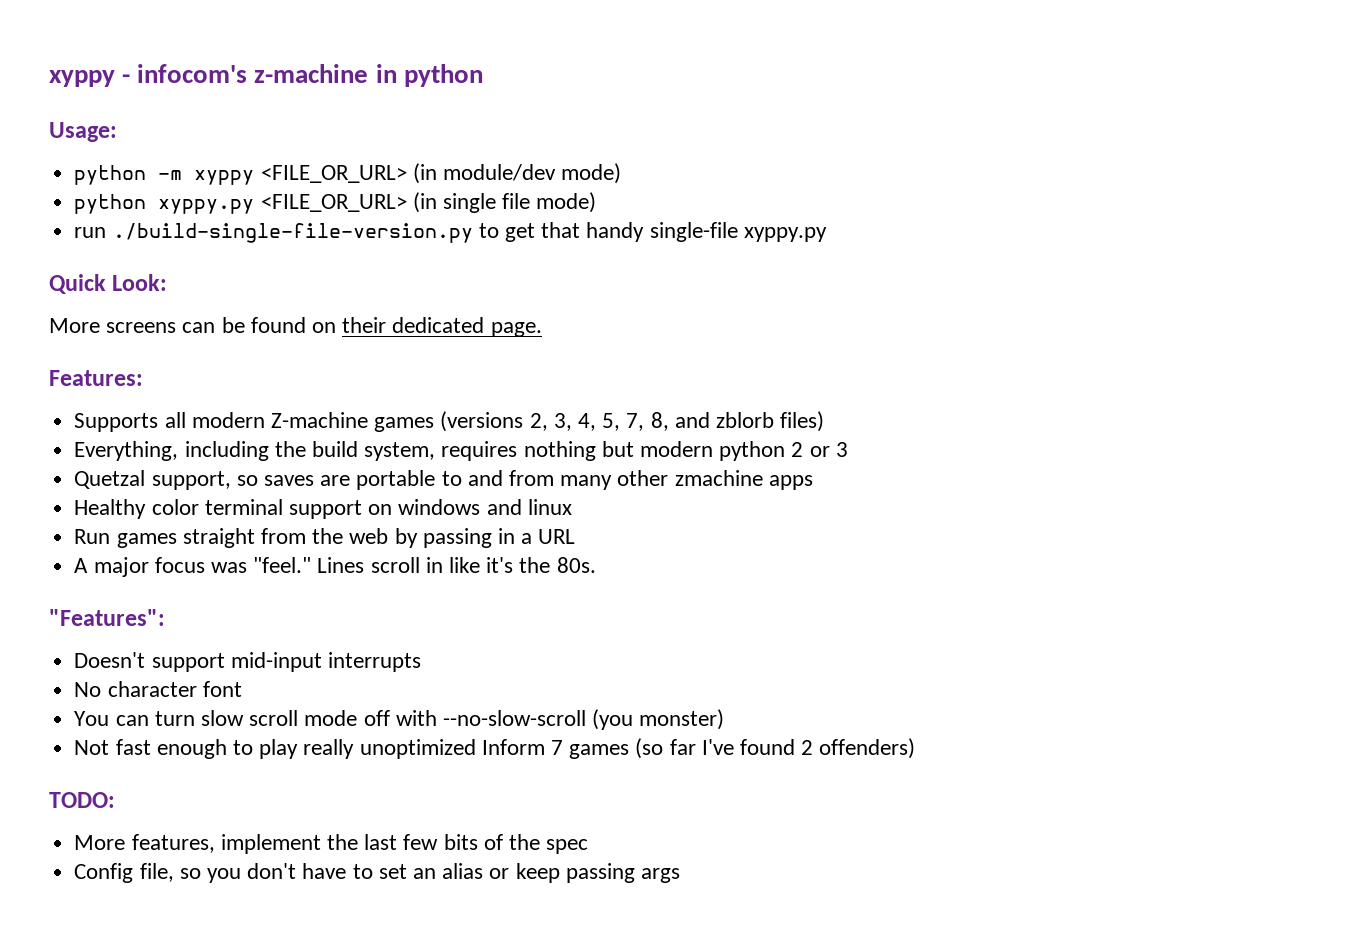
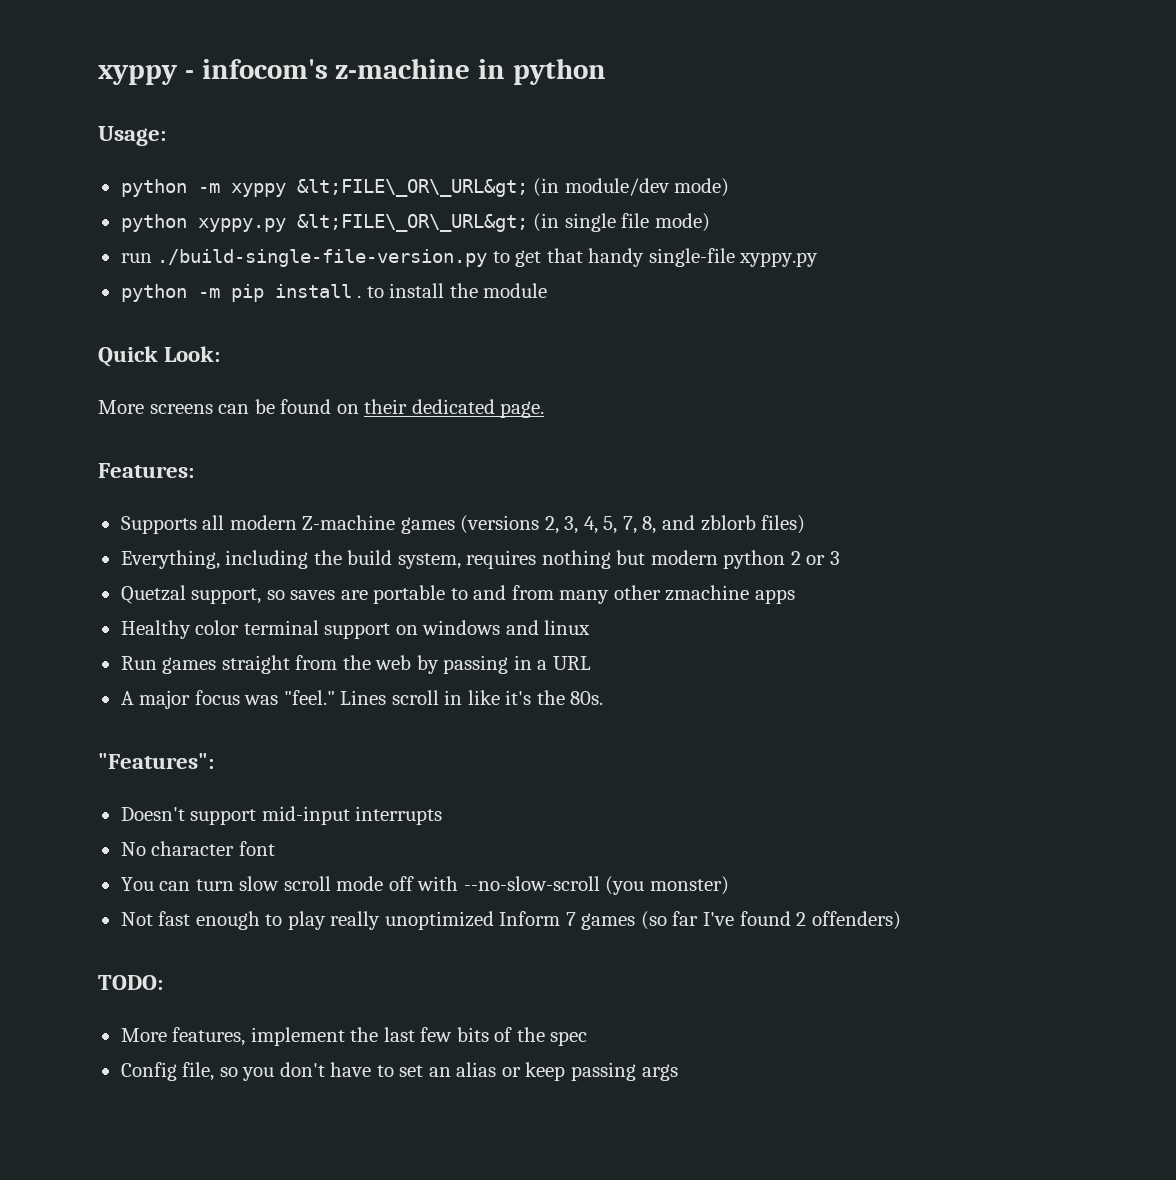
- python -m xyppy <FILE_OR_URL> (in module/dev mode)
+ python -m xyppy &lt;FILE\_OR\_URL&gt; (in module/dev mode)
- python xyppy.py <FILE_OR_URL> (in single file mode)
+ python xyppy.py &lt;FILE\_OR\_URL&gt; (in single file mode)
+ python -m pip install . to install the module

